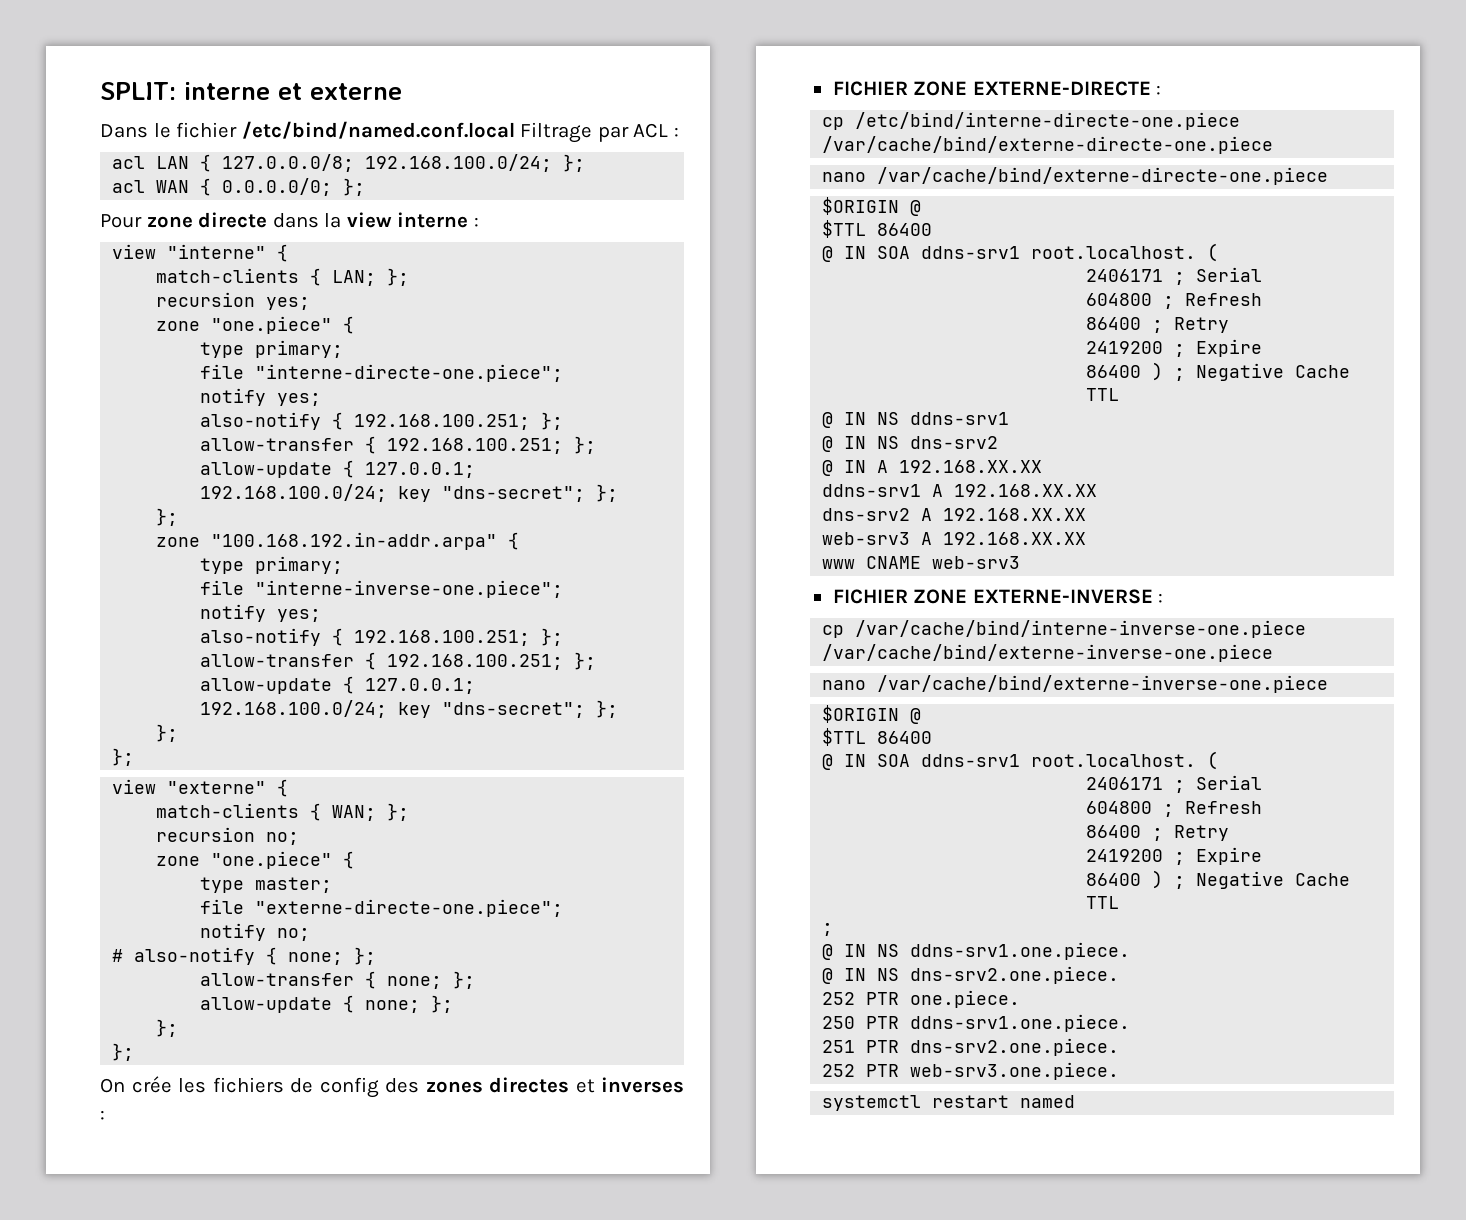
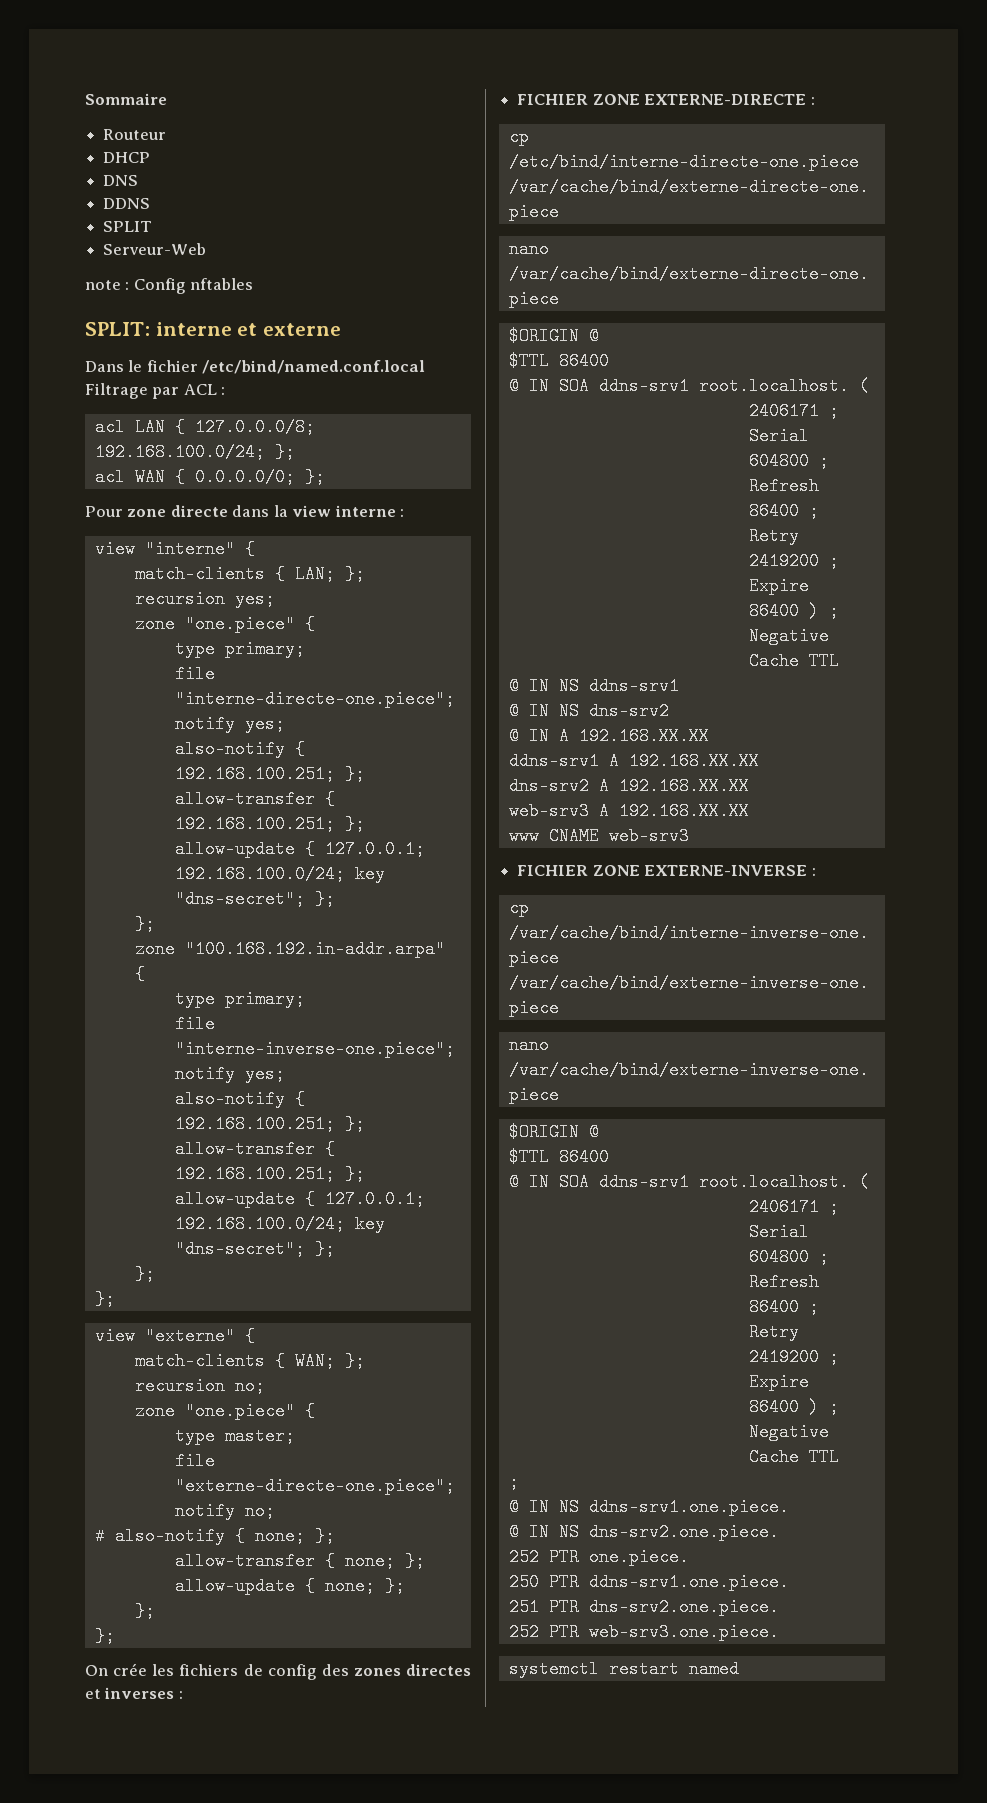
+ Sommaire
+ Routeur
+ DHCP
+ DNS
+ DDNS
+ SPLIT
+ Serveur-Web
+ note : Config nftables

